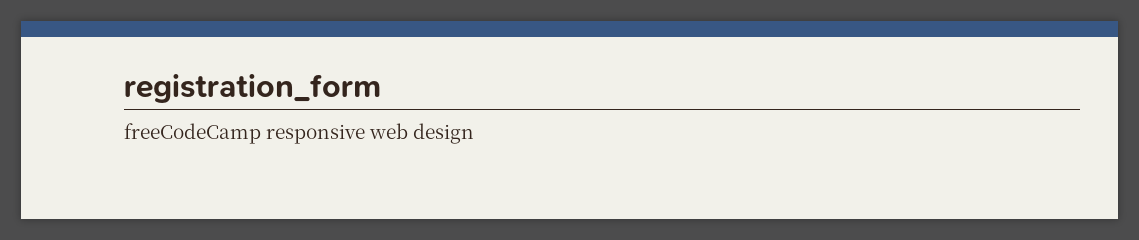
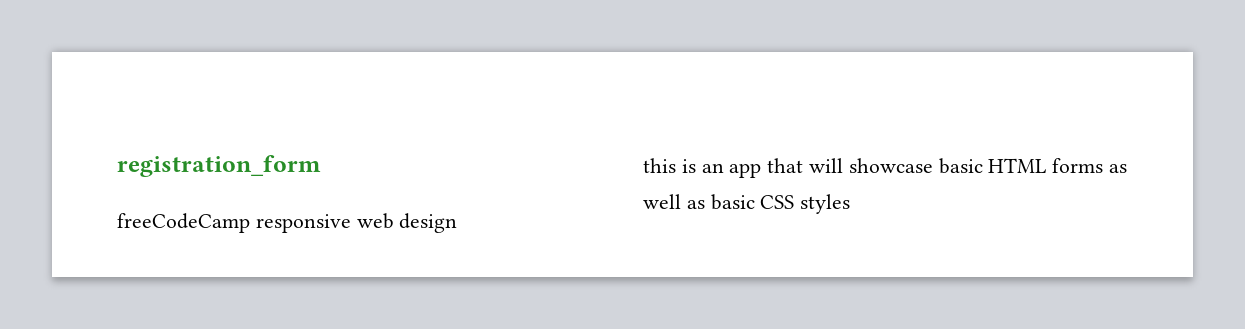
+ this is an app that will showcase basic HTML forms as well as basic CSS styles

